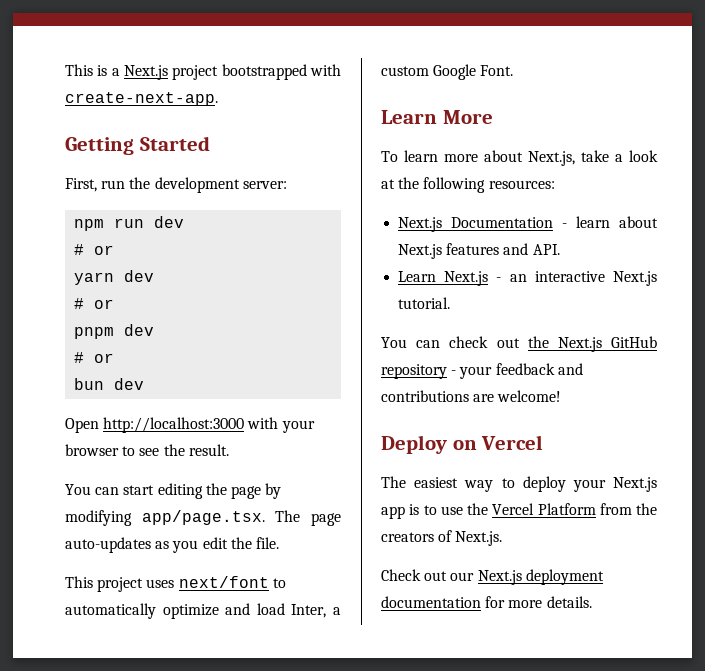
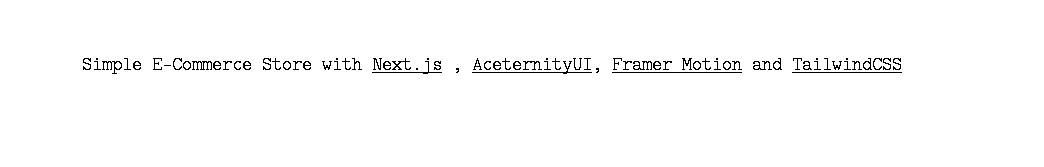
- This is a Next.js project bootstrapped with create-next-app.
- Getting Started
- First, run the development server:
- npm run dev
- # or
- yarn dev
- # or
- pnpm dev
- # or
- bun dev
- Open http://localhost:3000 with your browser to see the result.
- You can start editing the page by modifying app/page.tsx. The page auto-updates as you edit the file.
- This project uses next/font to automatically optimize and load Inter, a custom Google Font.
- Learn More
- To learn more about Next.js, take a look at the following resources:
- Next.js Documentation - learn about Next.js features and API.
- Learn Next.js - an interactive Next.js tutorial.
- You can check out the Next.js GitHub repository - your feedback and contributions are welcome!
- Deploy on Vercel
- The easiest way to deploy your Next.js app is to use the Vercel Platform from the creators of Next.js.
- Check out our Next.js deployment documentation for more details.
+ Simple E-Commerce Store with Next.js , AceternityUI, Framer Motion and TailwindCSS

